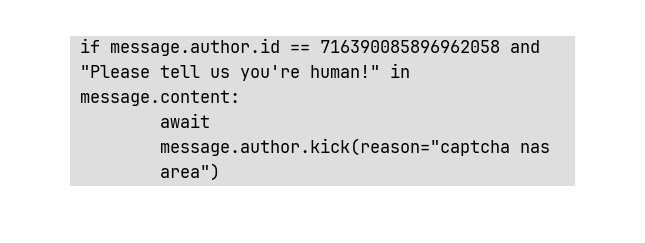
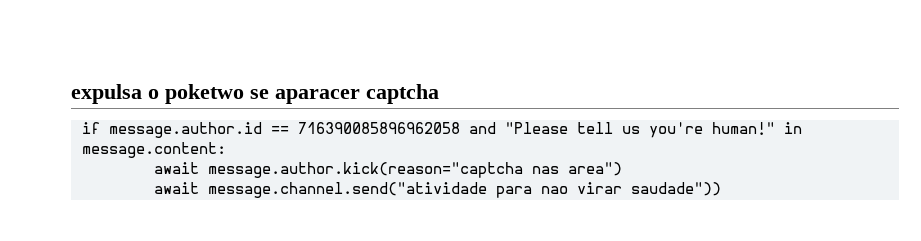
+ expulsa o poketwo se aparacer captcha
+ await message.channel.send("atividade para nao virar saudade"))

